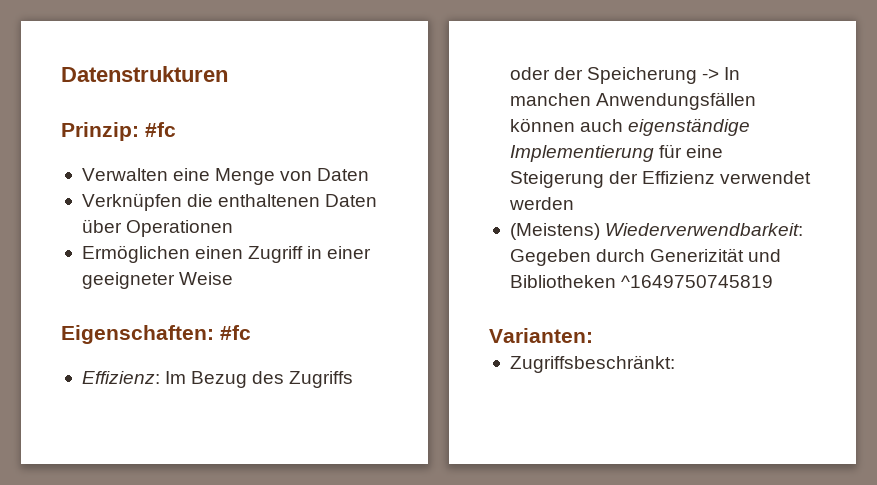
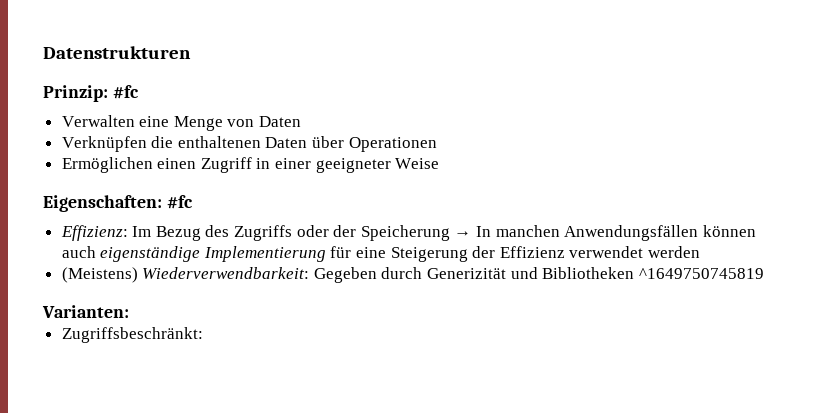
- Effizienz: Im Bezug des Zugriffs oder der Speicherung -> In manchen Anwendungsfällen können auch eigenständige Implementierung für eine Steigerung der Effizienz verwendet werden
+ Effizienz: Im Bezug des Zugriffs oder der Speicherung → In manchen Anwendungsfällen können auch eigenständige Implementierung für eine Steigerung der Effizienz verwendet werden

